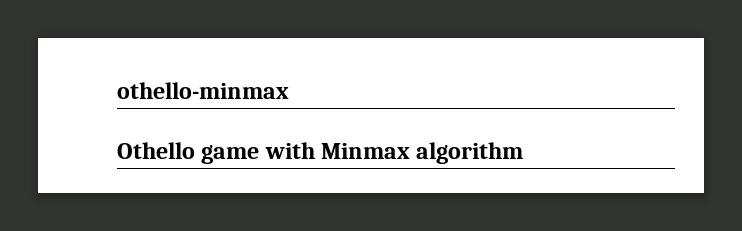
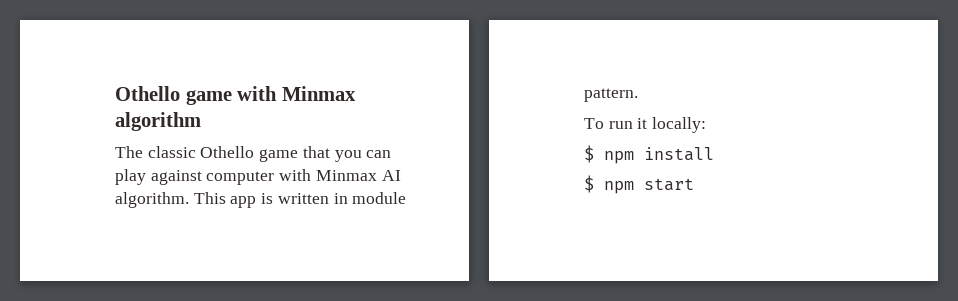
- othello-minmax
+ The classic Othello game that you can play against computer with Minmax AI algorithm. This app is written in module pattern.
+ To run it locally:
+ $ npm install
+ $ npm start

